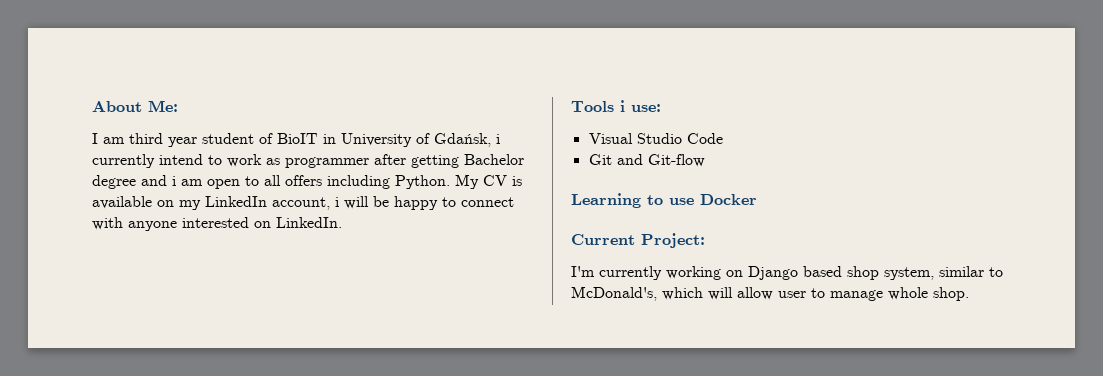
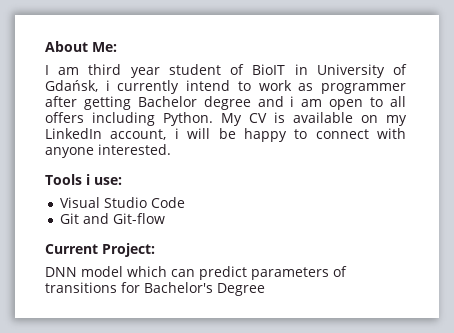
- My CV is available on my LinkedIn account, i will be happy to connect with anyone interested on LinkedIn.
+ My CV is available on my LinkedIn account, i will be happy to connect with anyone interested.
- Learning to use Docker
  Current Project:
- I'm currently working on Django based shop system, similar to McDonald's, which will allow user to manage whole shop.
+ DNN model which can predict parameters of transitions for Bachelor's Degree

